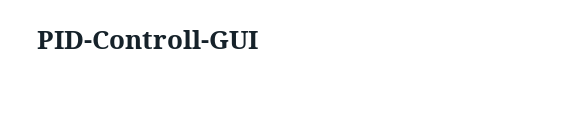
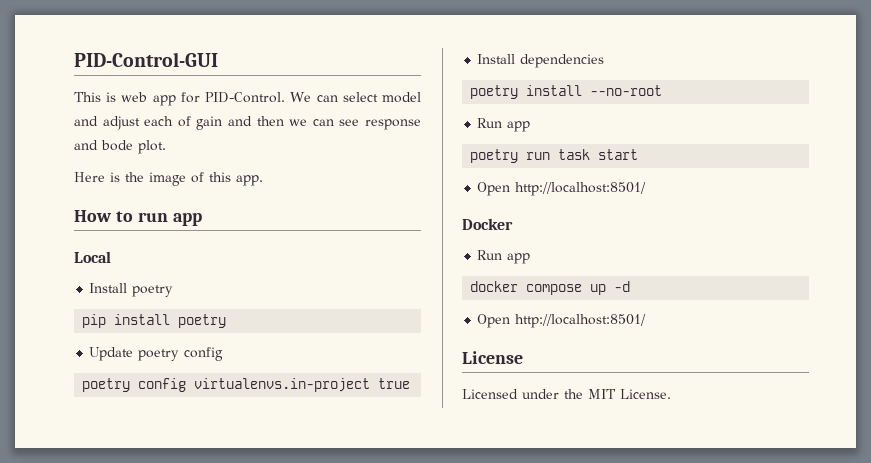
- PID-Controll-GUI
+ PID-Control-GUI
+ This is web app for PID-Control. We can select model and adjust each of gain and then we can see response and bode plot.
+ Here is the image of this app.
+ How to run app
+ Local
+ Install poetry
+ pip install poetry
+ Update poetry config
+ poetry config virtualenvs.in-project true
+ Install dependencies
+ poetry install --no-root
+ Run app
+ poetry run task start
+ Open http://localhost:8501/
+ Docker
+ Run app
+ docker compose up -d
+ Open http://localhost:8501/
+ License
+ Licensed under the MIT License.

